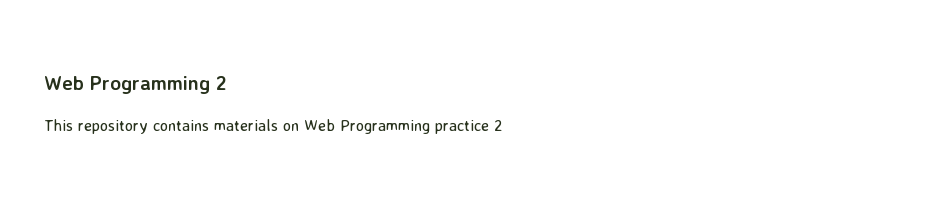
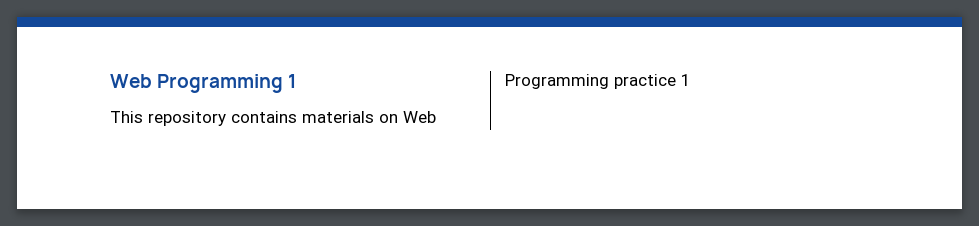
- Web Programming 2
+ Web Programming 1
- This repository contains materials on Web Programming practice 2
+ This repository contains materials on Web Programming practice 1

